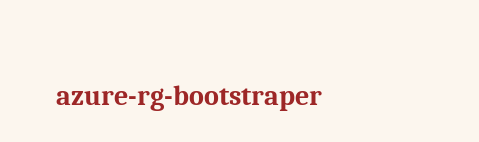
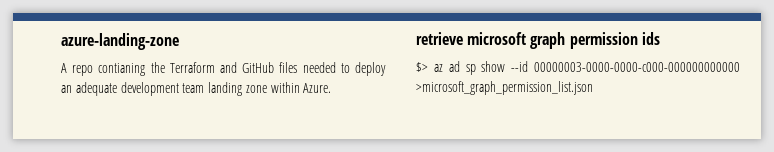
- azure-rg-bootstraper
+ azure-landing-zone
+ A repo contianing the Terraform and GitHub files needed to deploy an adequate development team landing zone within Azure.
+ retrieve microsoft graph permission ids
+ $> az ad sp show --id 00000003-0000-0000-c000-000000000000 >microsoft_graph_permission_list.json

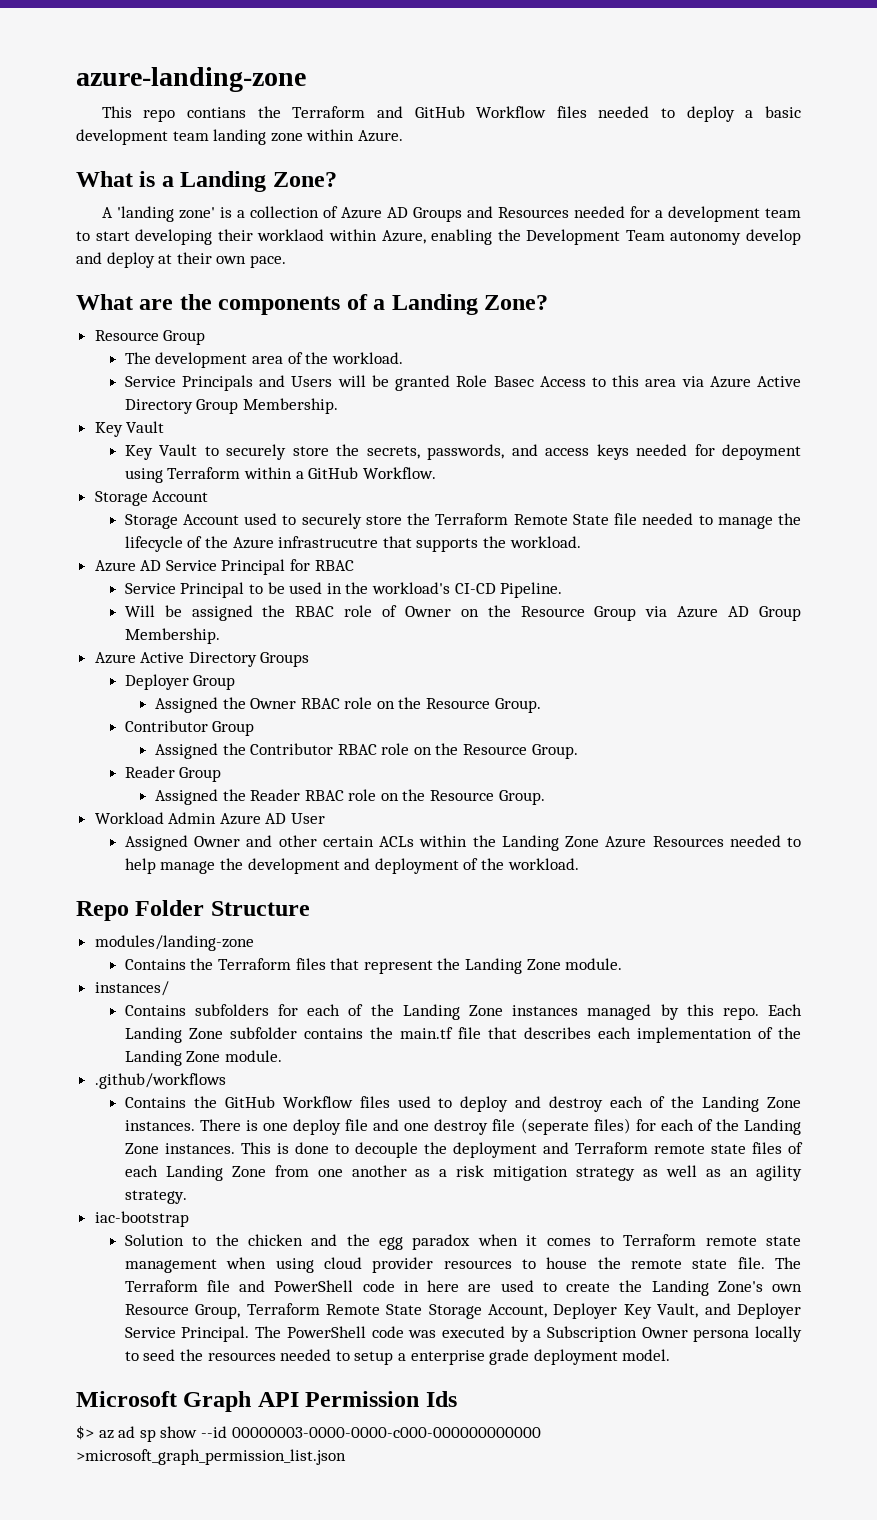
- A repo contianing the Terraform and GitHub files needed to deploy an adequate development team landing zone within Azure.
+ This repo contians the Terraform and GitHub Workflow files needed to deploy a basic development team landing zone within Azure.
- retrieve microsoft graph permission ids
+ What is a Landing Zone?
+ A 'landing zone' is a collection of Azure AD Groups and Resources needed for a development team to start developing their worklaod within Azure, enabling the Development Team autonomy develop and deploy at their own pace.
+ What are the components of a Landing Zone?
+ Resource Group
+ The development area of the workload.
+ Service Principals and Users will be granted Role Basec Access to this area via Azure Active Directory Group Membership.
+ Key Vault
+ Key Vault to securely store the secrets, passwords, and access keys needed for depoyment using Terraform within a GitHub Workflow.
+ Storage Account
+ Storage Account used to securely store the Terraform Remote State file needed to manage the lifecycle of the Azure infrastrucutre that supports the workload.
+ Azure AD Service Principal for RBAC
+ Service Principal to be used in the workload's CI-CD Pipeline.
+ Will be assigned the RBAC role of Owner on the Resource Group via Azure AD Group Membership.
+ Azure Active Directory Groups
+ Deployer Group
+ Assigned the Owner RBAC role on the Resource Group.
+ Contributor Group
+ Assigned the Contributor RBAC role on the Resource Group.
+ Reader Group
+ Assigned the Reader RBAC role on the Resource Group.
+ Workload Admin Azure AD User
+ Assigned Owner and other certain ACLs within the Landing Zone Azure Resources needed to help manage the development and deployment of the workload.
+ Repo Folder Structure
+ modules/landing-zone
+ Contains the Terraform files that represent the Landing Zone module.
+ instances/
+ Contains subfolders for each of the Landing Zone instances managed by this repo. Each Landing Zone subfolder contains the main.tf file that describes each implementation of the Landing Zone module.
+ .github/workflows
+ Contains the GitHub Workflow files used to deploy and destroy each of the Landing Zone instances. There is one deploy file and one destroy file (seperate files) for each of the Landing Zone instances. This is done to decouple the deployment and Terraform remote state files of each Landing Zone from one another as a risk mitigation strategy as well as an agility strategy.
+ iac-bootstrap
+ Solution to the chicken and the egg paradox when it comes to Terraform remote state management when using cloud provider resources to house the remote state file. The Terraform file and PowerShell code in here are used to create the Landing Zone's own Resource Group, Terraform Remote State Storage Account, Deployer Key Vault, and Deployer Service Principal. The PowerShell code was executed by a Subscription Owner persona locally to seed the resources needed to setup a enterprise grade deployment model.
+ Microsoft Graph API Permission Ids

